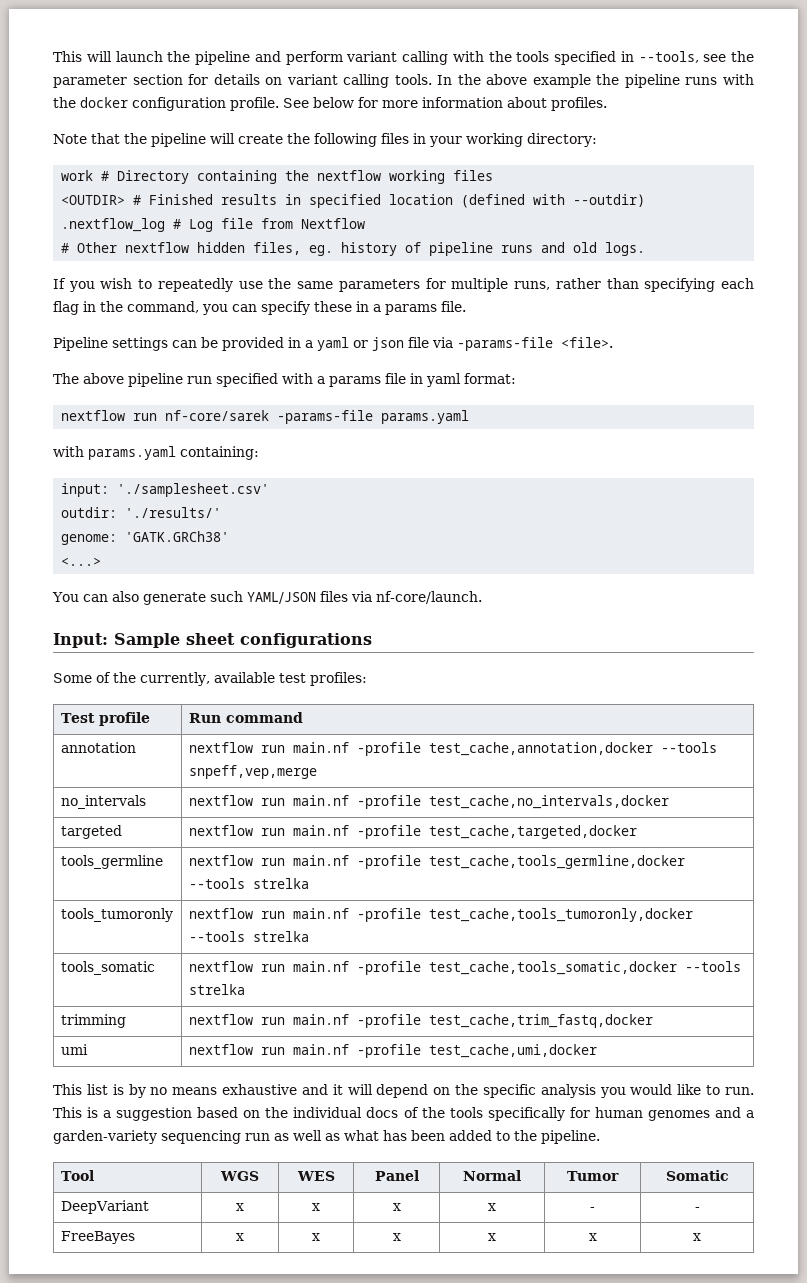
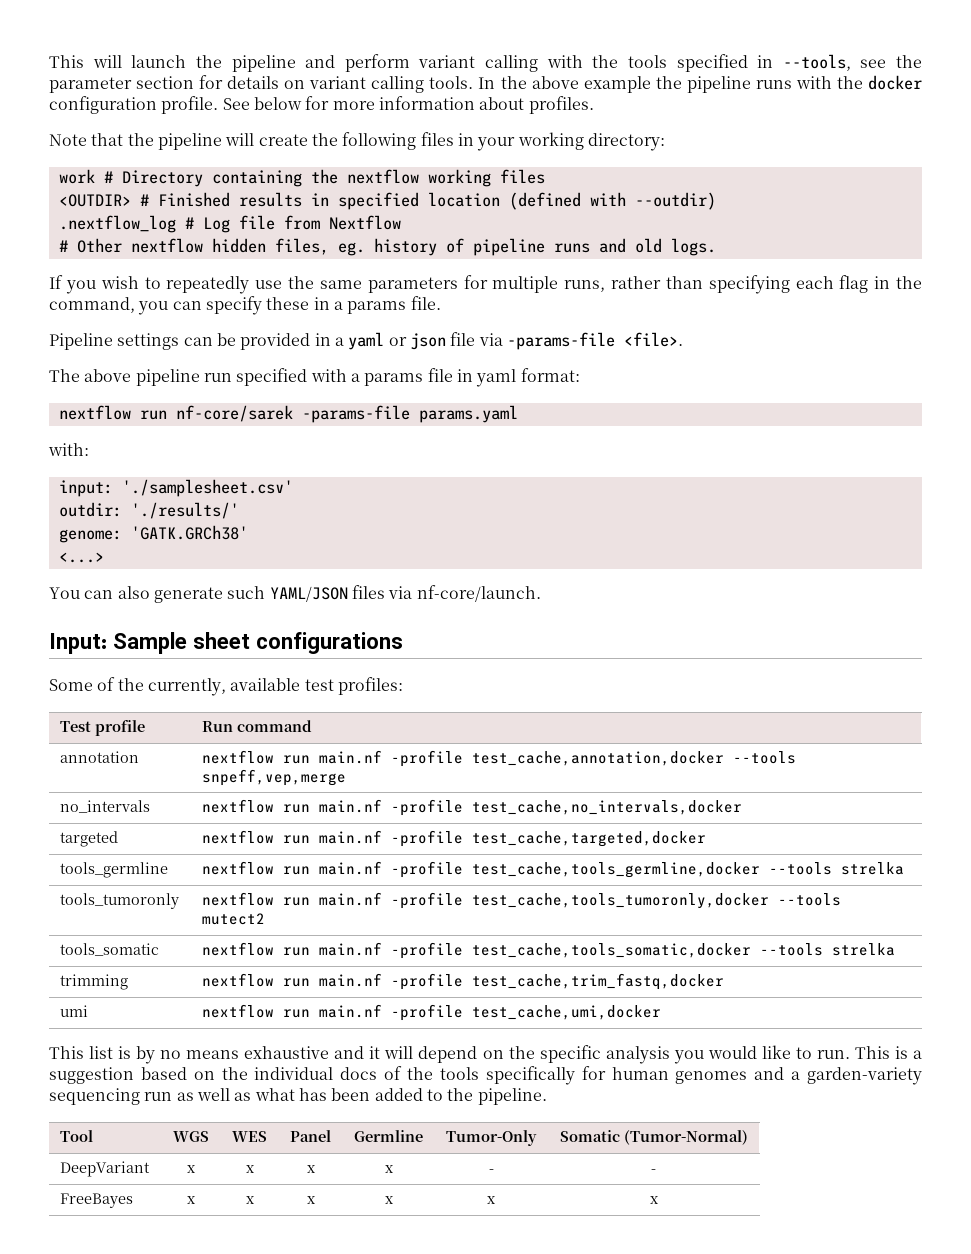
- with params.yaml containing:
+ with:
- tools_tumoronly | nextflow run main.nf -profile test_cache,tools_tumoronly,docker --tools strelka
+ tools_tumoronly | nextflow run main.nf -profile test_cache,tools_tumoronly,docker --tools mutect2
- Tool | WGS | WES | Panel | Normal | Tumor | Somatic
+ Tool | WGS | WES | Panel | Germline | Tumor-Only | Somatic (Tumor-Normal)

